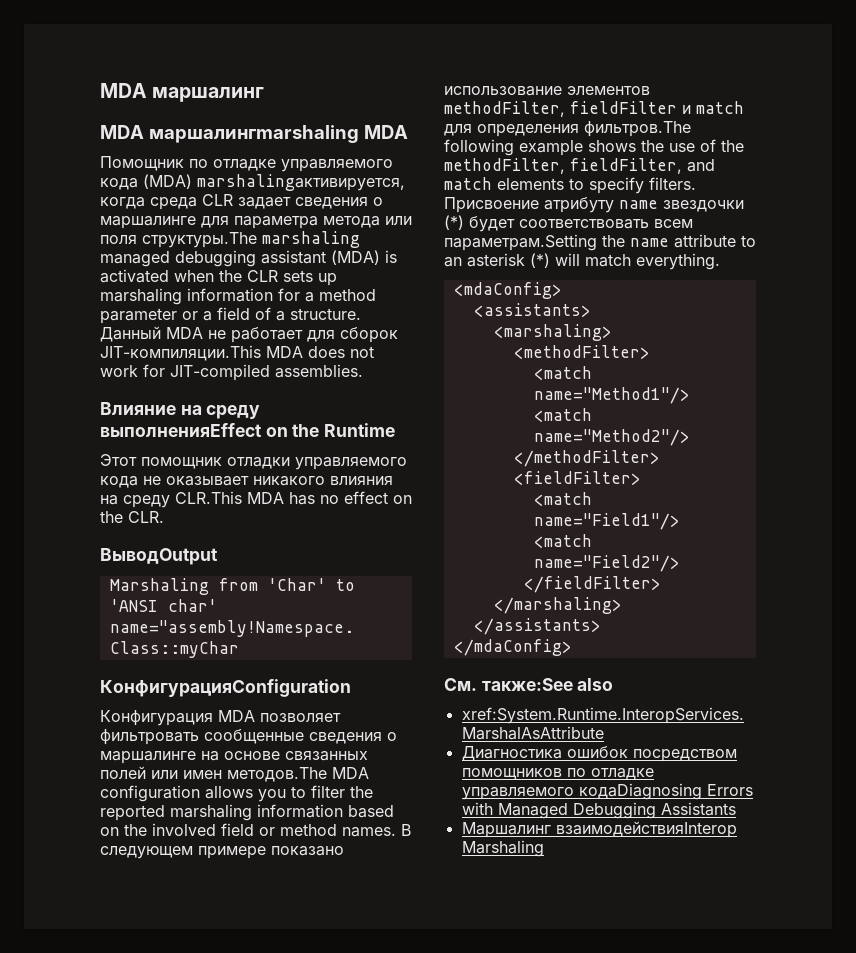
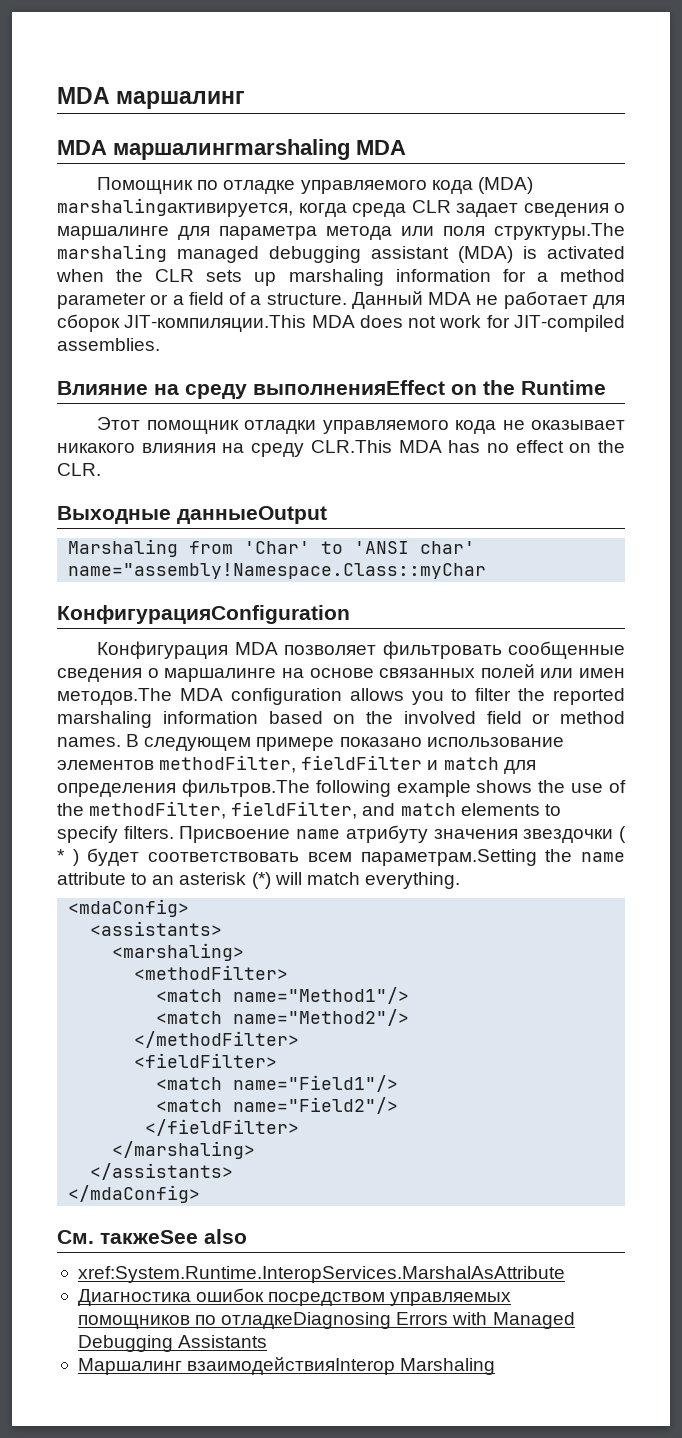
- ВыводOutput
+ Выходные данныеOutput
- Присвоение атрибуту name звездочки (*) будет соответствовать всем параметрам.Setting the name attribute to an asterisk (*) will match everything.
+ Присвоение name атрибуту значения звездочки ( * ) будет соответствовать всем параметрам.Setting the name attribute to an asterisk (*) will match everything.
- См. также:See also
+ См. такжеSee also
- Диагностика ошибок посредством помощников по отладке управляемого кодаDiagnosing Errors with Managed Debugging Assistants
+ Диагностика ошибок посредством управляемых помощников по отладкеDiagnosing Errors with Managed Debugging Assistants

